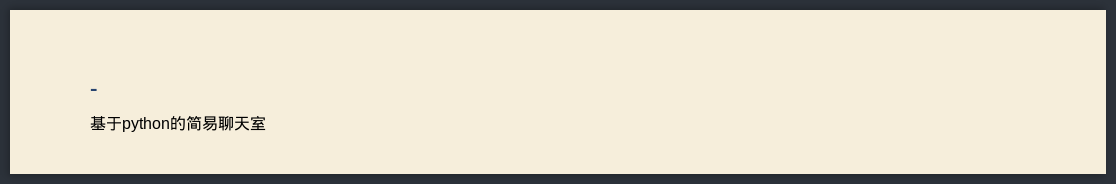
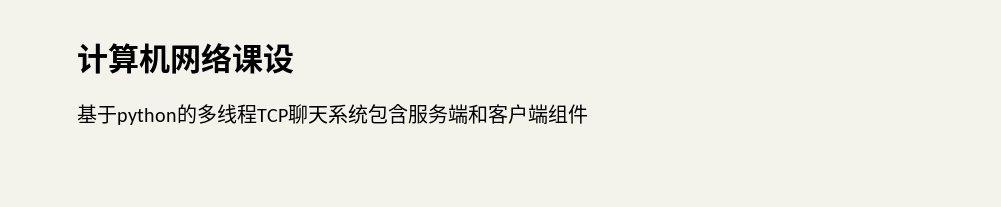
- -
+ 计算机网络课设
- 基于python的简易聊天室
+ 基于python的多线程TCP聊天系统包含服务端和客户端组件

